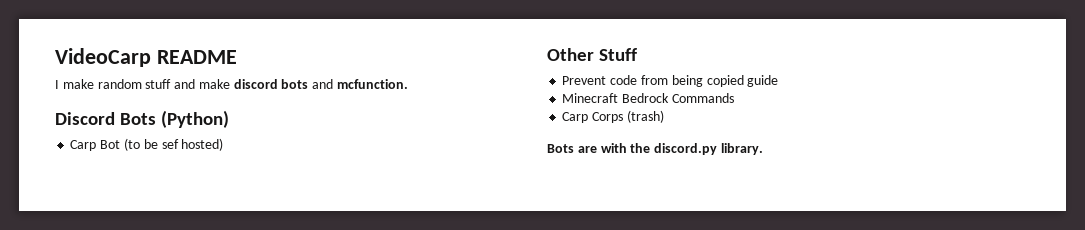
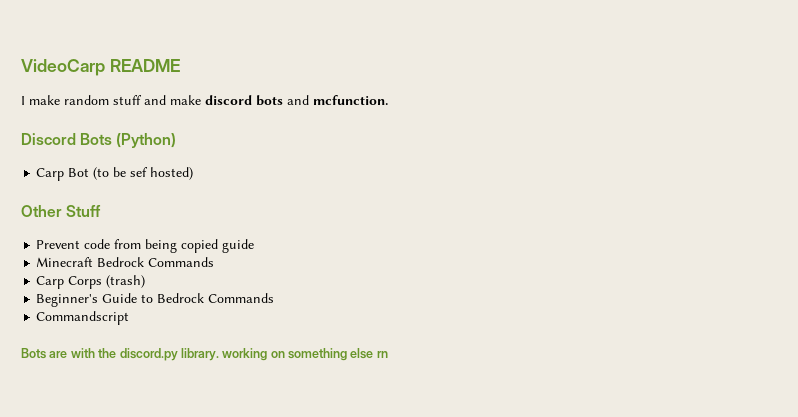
+ Beginner's Guide to Bedrock Commands
+ Commandscript
- Bots are with the discord.py library.
+ Bots are with the discord.py library. working on something else rn

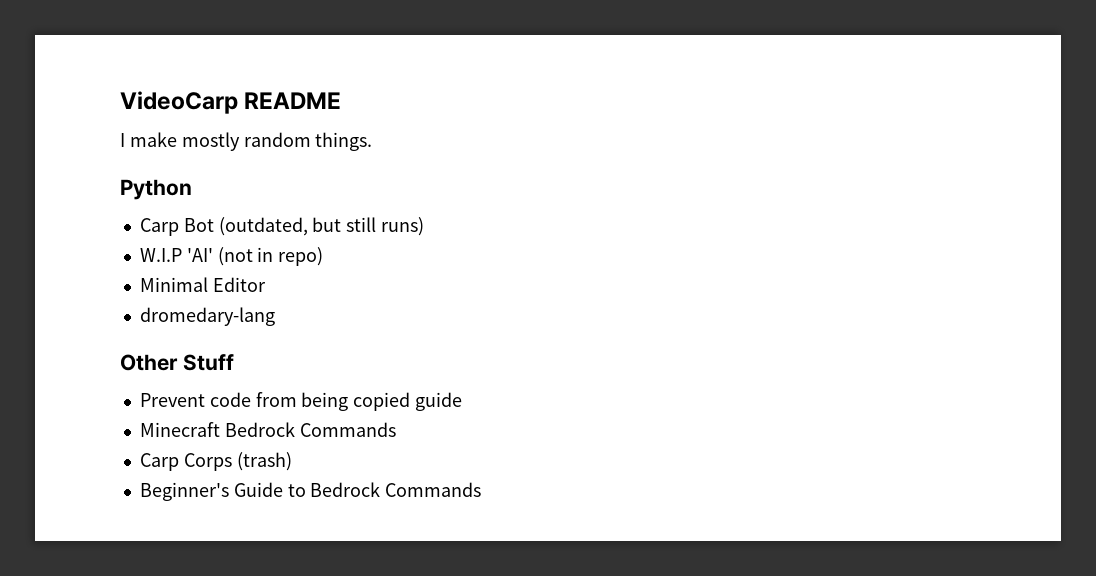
- I make random stuff and make discord bots and mcfunction.
- Discord Bots (Python)
- Carp Bot (to be sef hosted)
+ I make mostly random things.
+ Python
+ Carp Bot (outdated, but still runs)
+ W.I.P 'AI' (not in repo)
+ Minimal Editor
+ dromedary-lang
- Commandscript
- Bots are with the discord.py library. working on something else rn

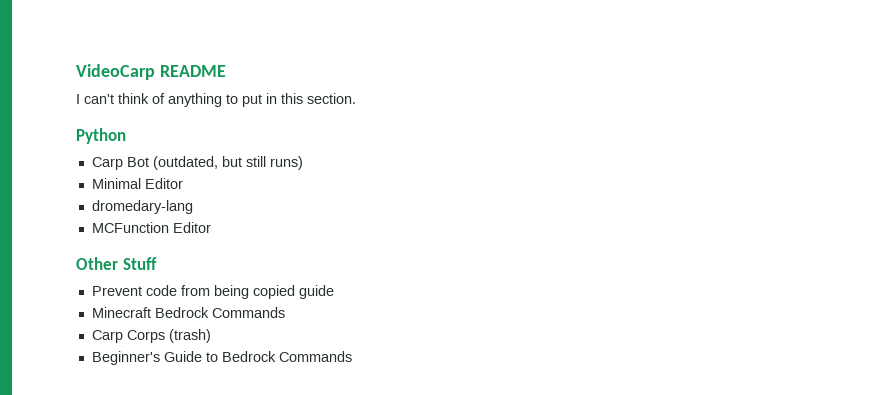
- I make mostly random things.
+ I can't think of anything to put in this section.
- W.I.P 'AI' (not in repo)
+ MCFunction Editor

